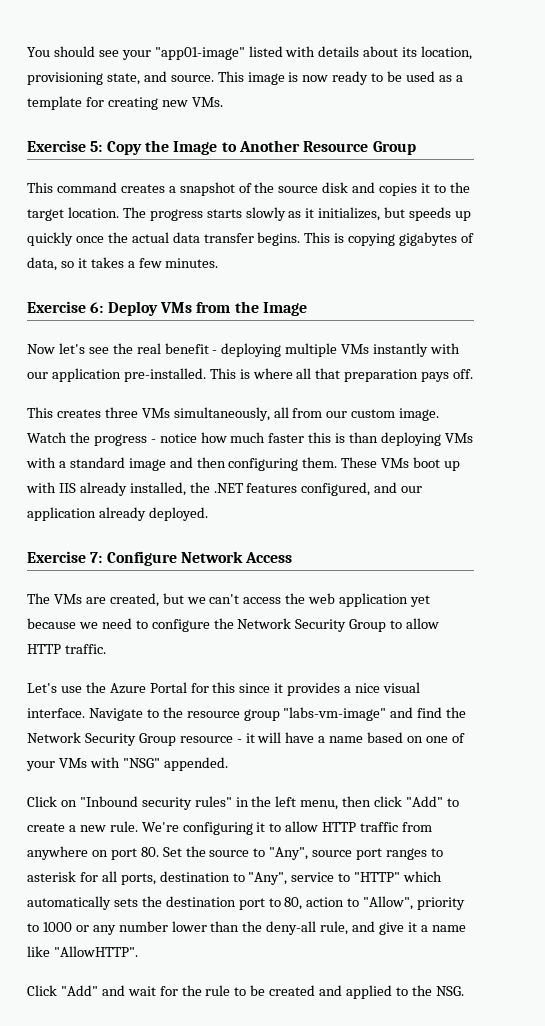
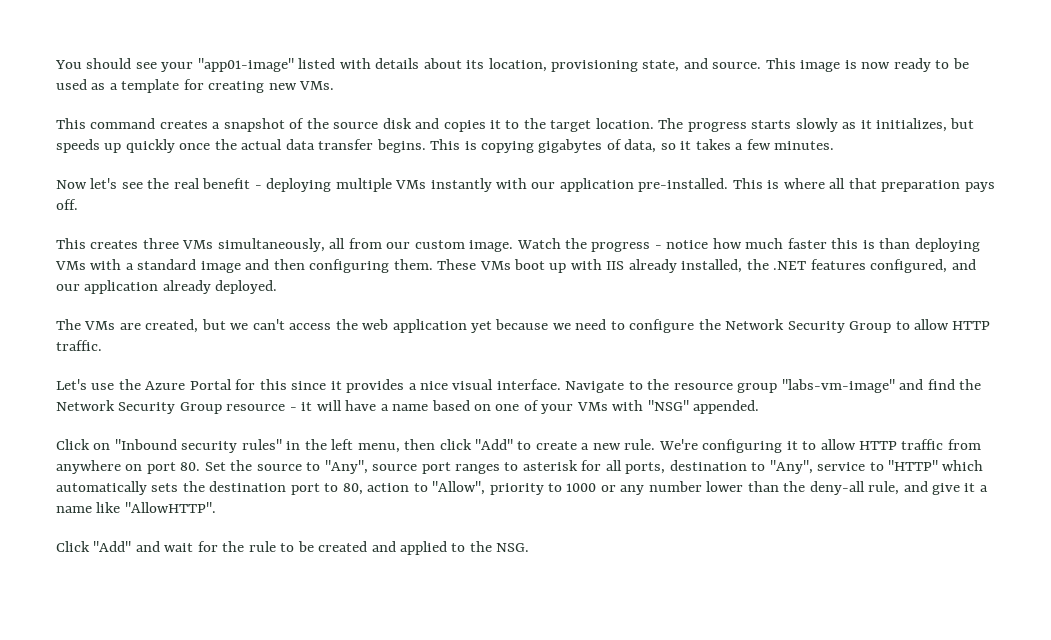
- Exercise 5: Copy the Image to Another Resource Group
- Exercise 6: Deploy VMs from the Image
- Exercise 7: Configure Network Access

